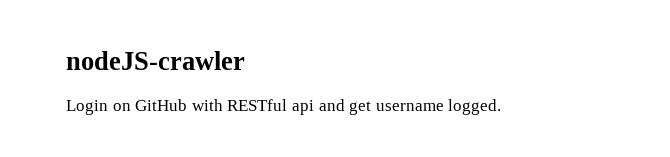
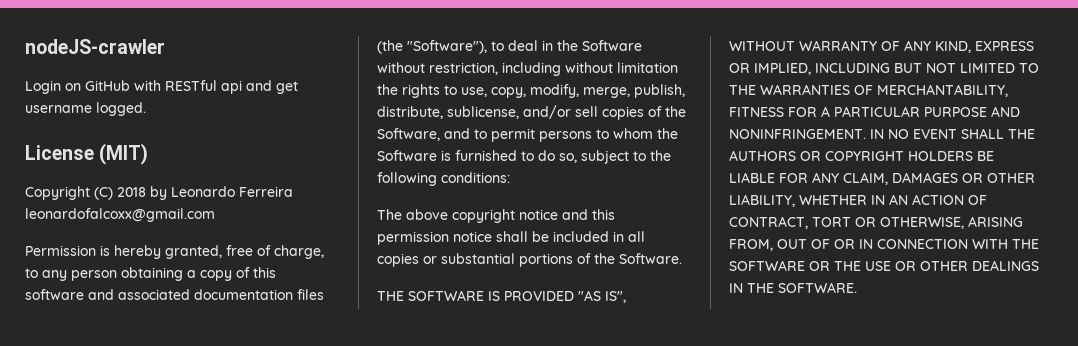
+ License (MIT)
+ Copyright (C) 2018 by Leonardo Ferreira leonardofalcoxx@gmail.com
+ Permission is hereby granted, free of charge, to any person obtaining a copy of this software and associated documentation files (the "Software"), to deal in the Software without restriction, including without limitation the rights to use, copy, modify, merge, publish, distribute, sublicense, and/or sell copies of the Software, and to permit persons to whom the Software is furnished to do so, subject to the following conditions:
+ The above copyright notice and this permission notice shall be included in all copies or substantial portions of the Software.
+ THE SOFTWARE IS PROVIDED "AS IS", WITHOUT WARRANTY OF ANY KIND, EXPRESS OR IMPLIED, INCLUDING BUT NOT LIMITED TO THE WARRANTIES OF MERCHANTABILITY, FITNESS FOR A PARTICULAR PURPOSE AND NONINFRINGEMENT. IN NO EVENT SHALL THE AUTHORS OR COPYRIGHT HOLDERS BE LIABLE FOR ANY CLAIM, DAMAGES OR OTHER LIABILITY, WHETHER IN AN ACTION OF CONTRACT, TORT OR OTHERWISE, ARISING FROM, OUT OF OR IN CONNECTION WITH THE SOFTWARE OR THE USE OR OTHER DEALINGS IN THE SOFTWARE.

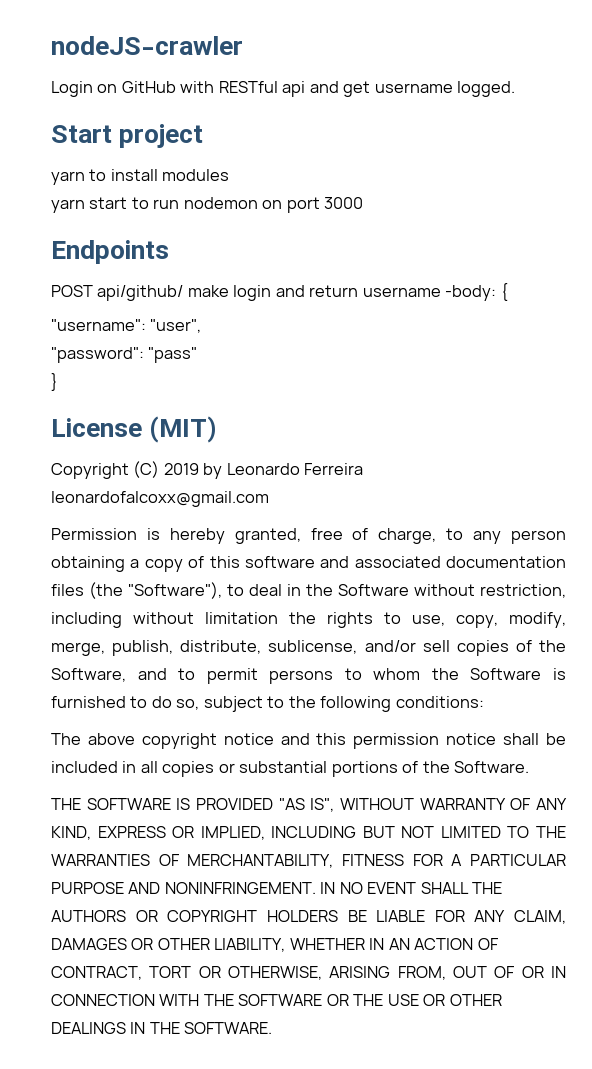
+ Start project
+ yarn to install modules
+ yarn start to run nodemon on port 3000
+ Endpoints
+ POST api/github/ make login and return username -body: {
+ "username": "user",
+ "password": "pass"
+ }
- Copyright (C) 2018 by Leonardo Ferreira leonardofalcoxx@gmail.com
+ Copyright (C) 2019 by Leonardo Ferreira leonardofalcoxx@gmail.com

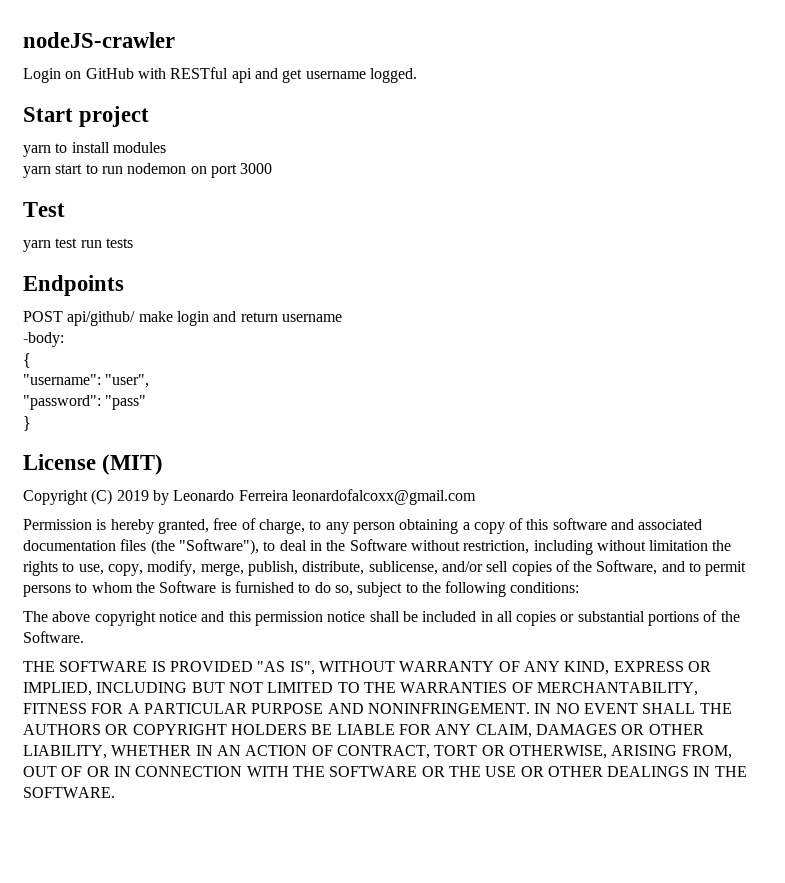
+ Test
+ yarn test run tests
- POST api/github/ make login and return username -body: {
+ POST api/github/ make login and return username
+ -body:
+ {

